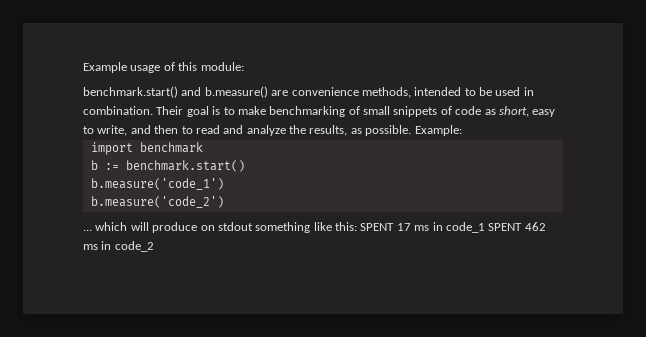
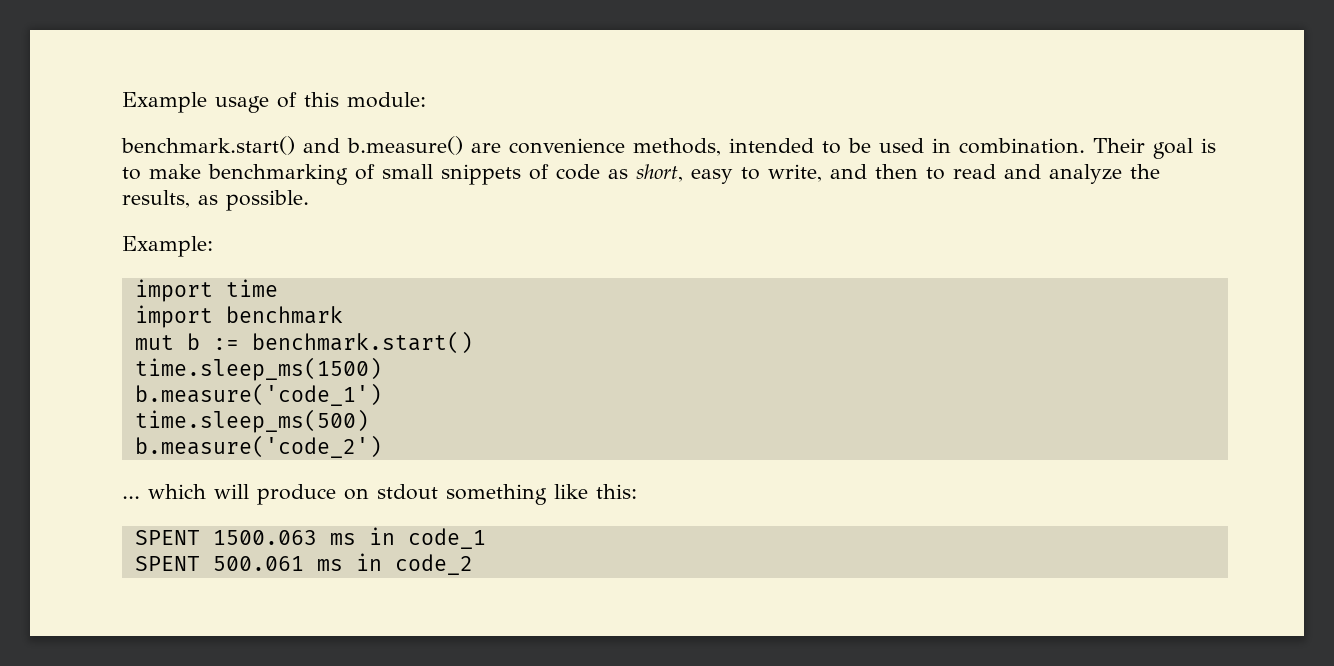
- Their goal is to make benchmarking of small snippets of code as short, easy to write, and then to read and analyze the results, as possible. Example:
+ Their goal is to make benchmarking of small snippets of code as short, easy to write, and then to read and analyze the results, as possible.
+ Example:
+ import time
- b := benchmark.start()
+ mut b := benchmark.start()
+ time.sleep_ms(1500)
+ time.sleep_ms(500)
- ... which will produce on stdout something like this: SPENT 17 ms in code_1 SPENT 462 ms in code_2
+ ... which will produce on stdout something like this:
+ SPENT 1500.063 ms in code_1
+ SPENT 500.061 ms in code_2

